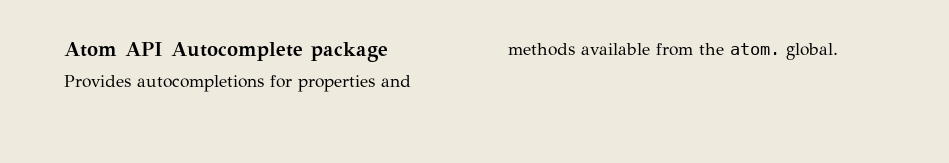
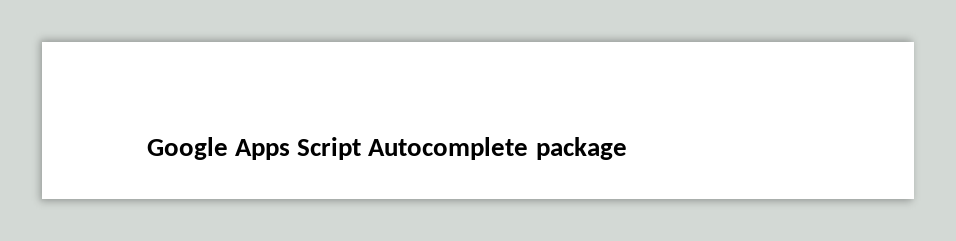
- Atom API Autocomplete package
+ Google Apps Script Autocomplete package
- Provides autocompletions for properties and methods available from the atom. global.

